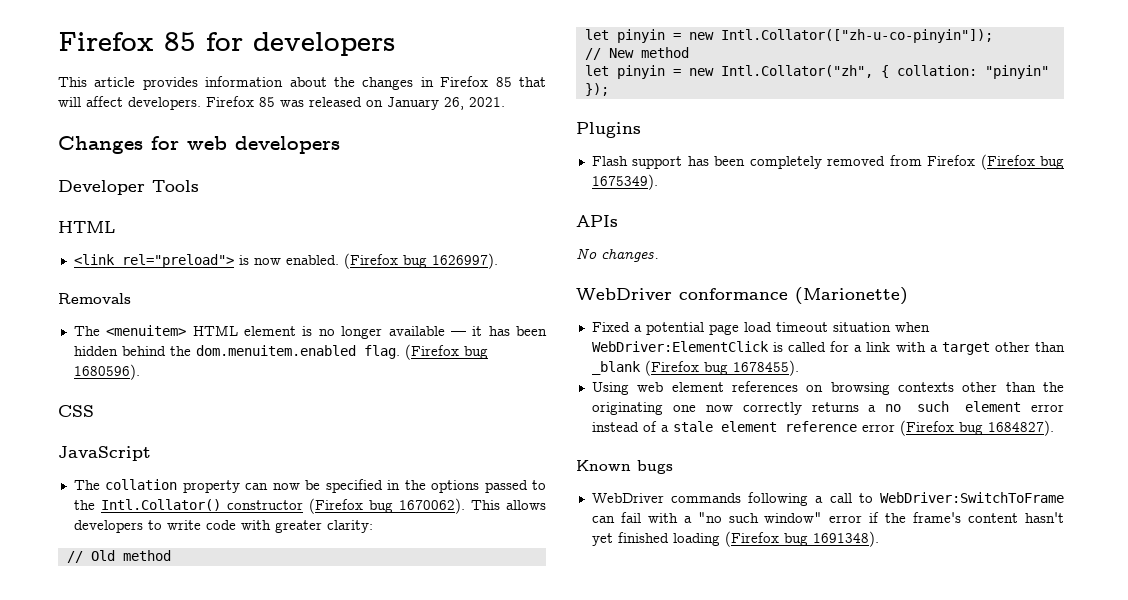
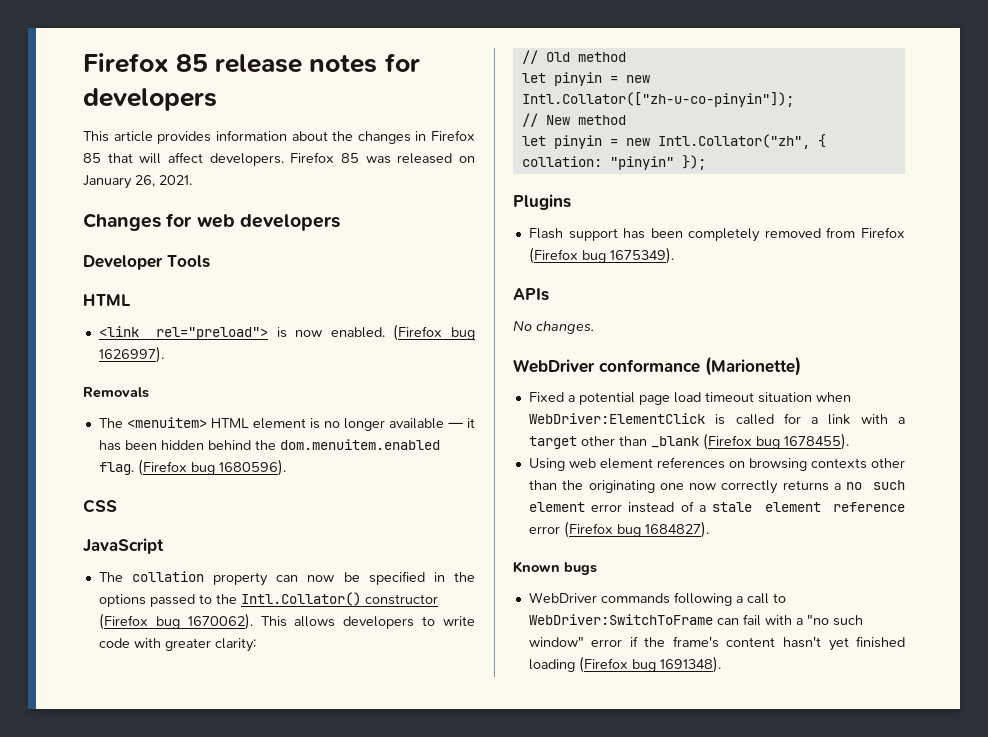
- Firefox 85 for developers
+ Firefox 85 release notes for developers

